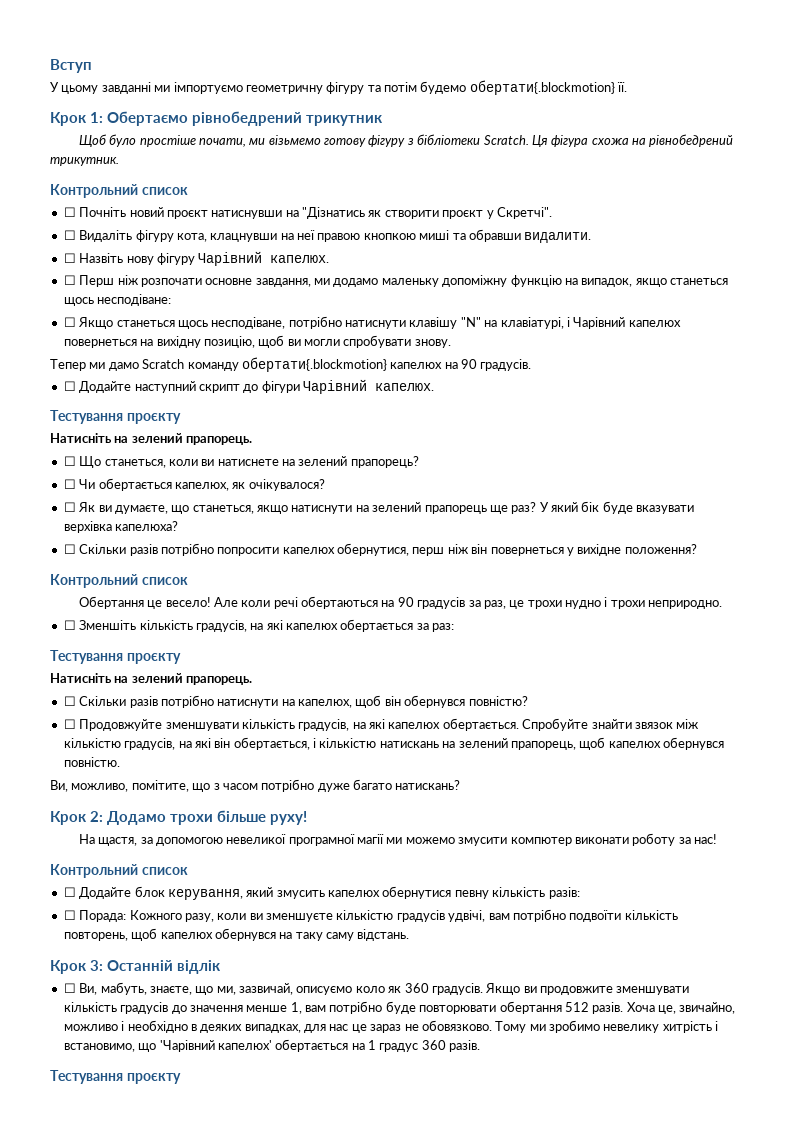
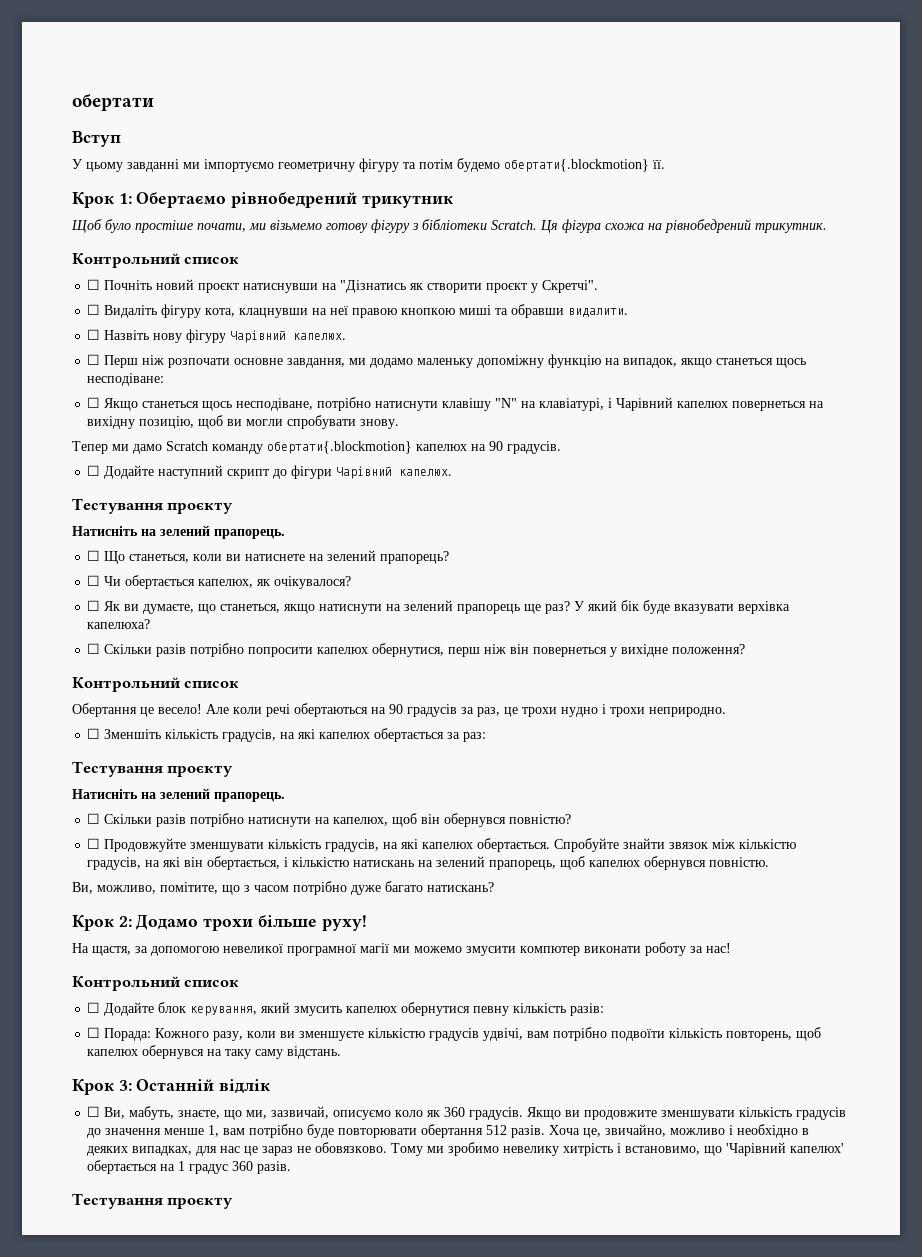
+ обертати

